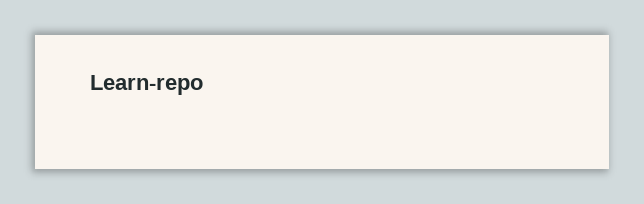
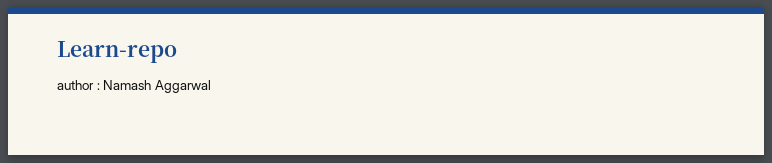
+ author : Namash Aggarwal

